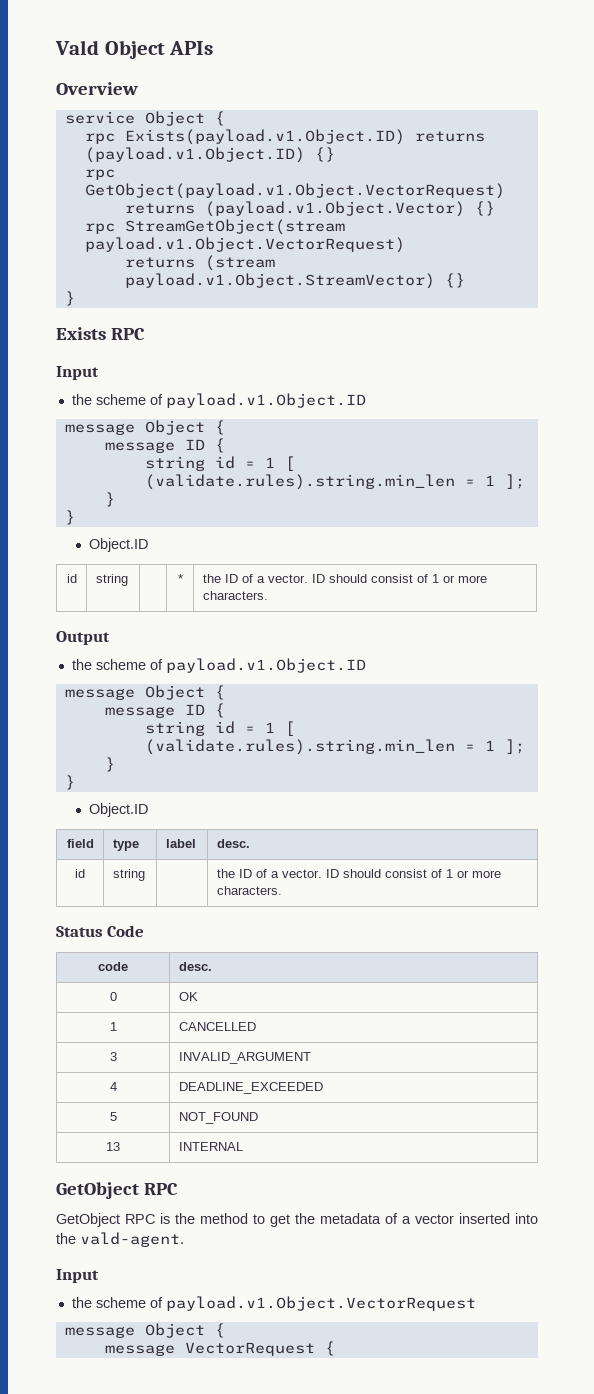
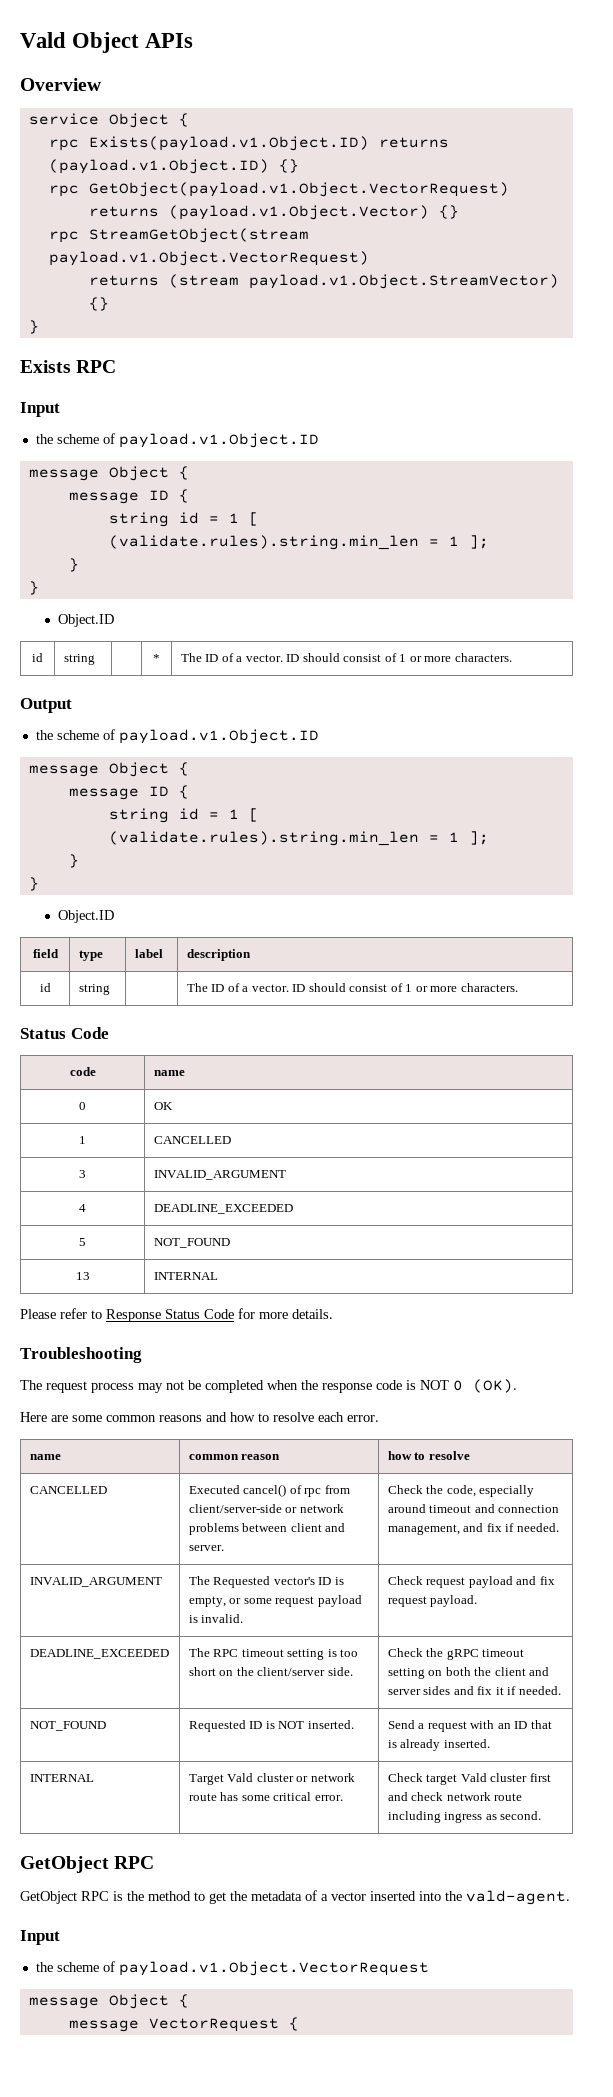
- id | string | | * | the ID of a vector. ID should consist of 1 or more characters.
+ id | string | | * | The ID of a vector. ID should consist of 1 or more characters.
- field | type | label | desc.
- id | string | | the ID of a vector. ID should consist of 1 or more characters.
+ field | type | label | description
+ id | string | | The ID of a vector. ID should consist of 1 or more characters.
- code | desc.
+ code | name
+ Please refer to Response Status Code for more details.
+ Troubleshooting
+ The request process may not be completed when the response code is NOT 0 (OK).
+ Here are some common reasons and how to resolve each error.
+ name | common reason | how to resolve
+ CANCELLED | Executed cancel() of rpc from client/server-side or network problems between client and server. | Check the code, especially around timeout and connection management, and fix if needed.
+ INVALID_ARGUMENT | The Requested vector's ID is empty, or some request payload is invalid. | Check request payload and fix request payload.
+ DEADLINE_EXCEEDED | The RPC timeout setting is too short on the client/server side. | Check the gRPC timeout setting on both the client and server sides and fix it if needed.
+ NOT_FOUND | Requested ID is NOT inserted. | Send a request with an ID that is already inserted.
+ INTERNAL | Target Vald cluster or network route has some critical error. | Check target Vald cluster first and check network route including ingress as second.

